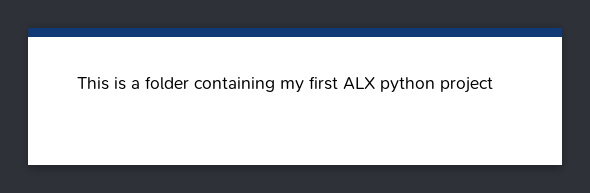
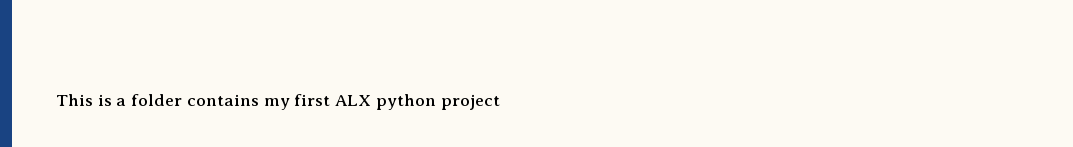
- This is a folder containing my first ALX python project
+ This is a folder contains my first ALX python project

